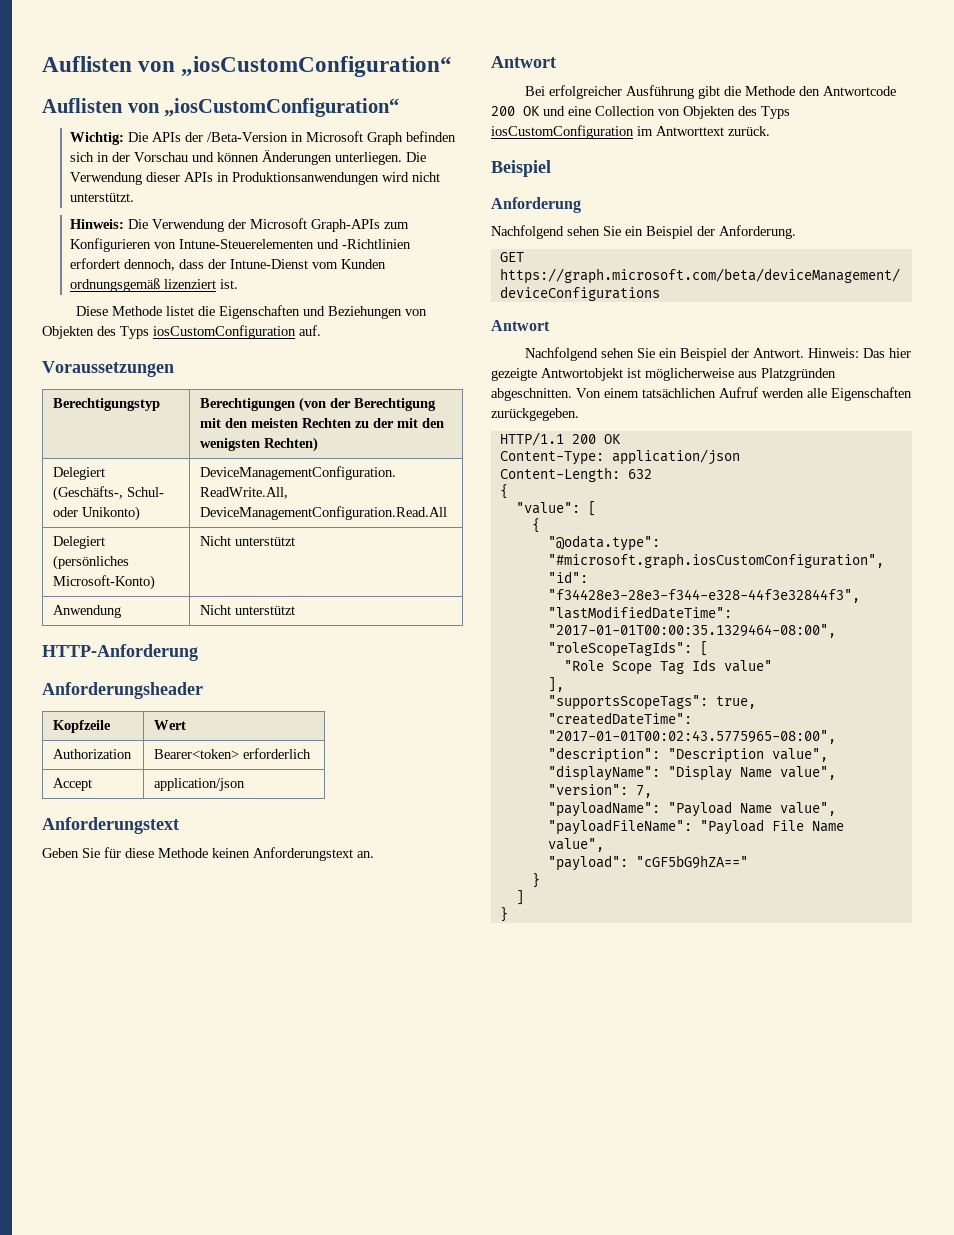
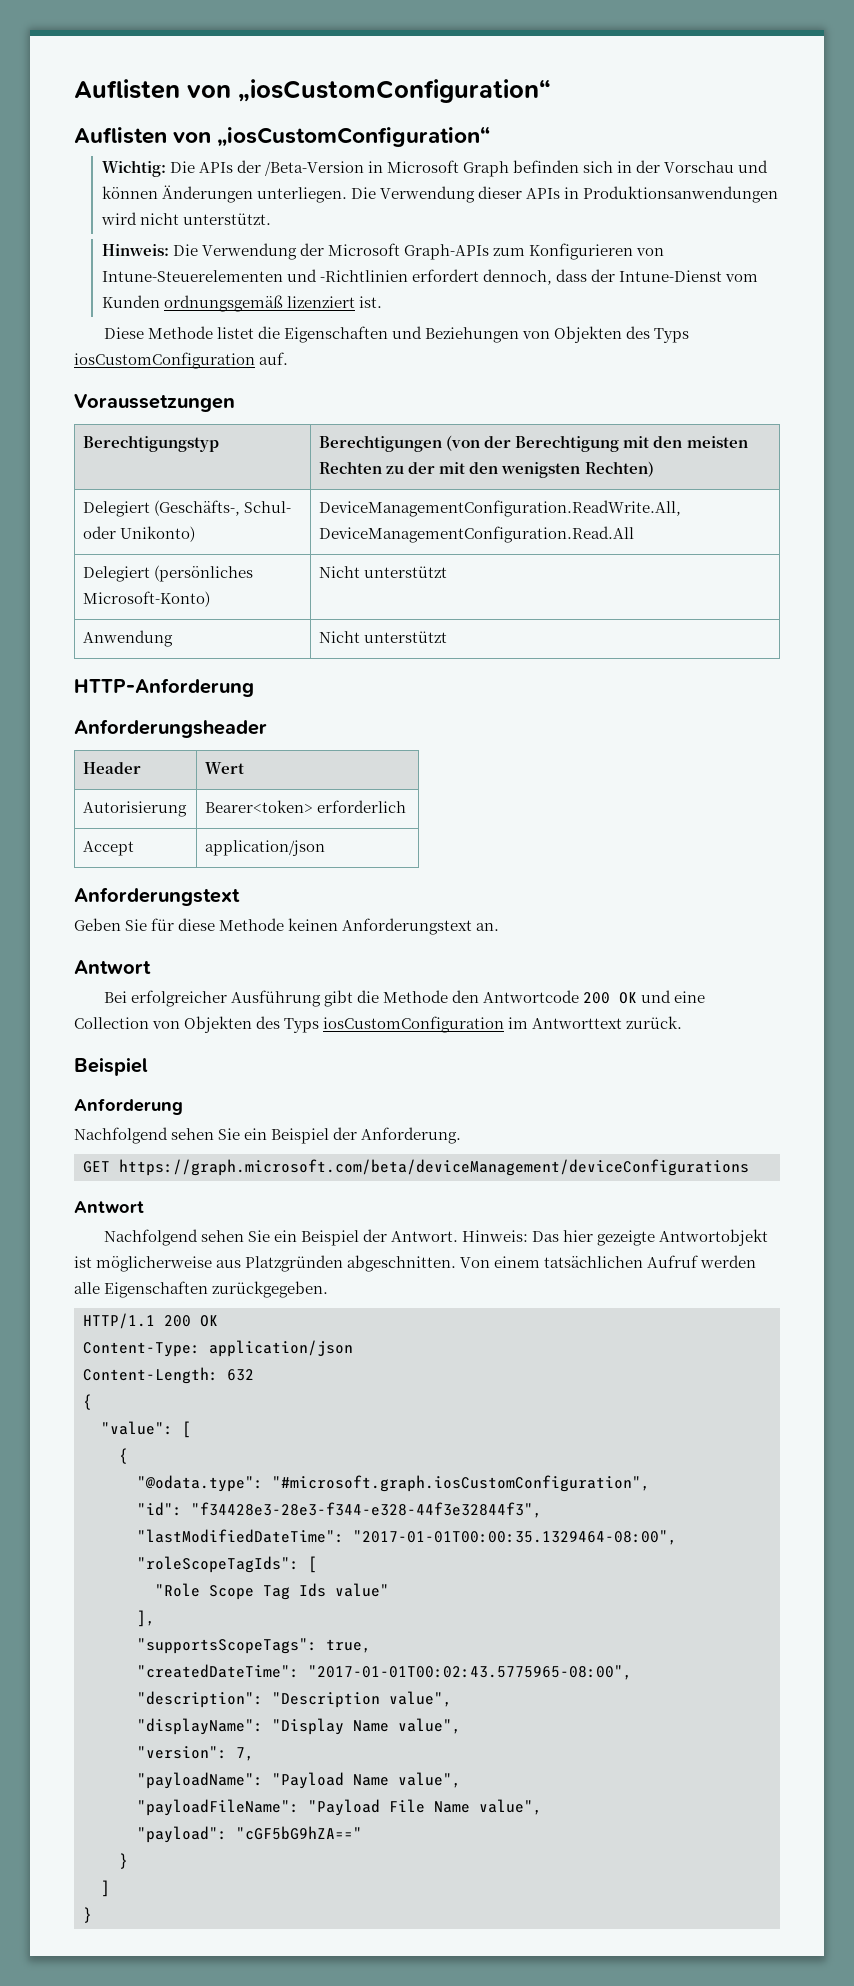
- Kopfzeile | Wert
+ Header | Wert
- Authorization | Bearer<token> erforderlich
+ Autorisierung | Bearer<token> erforderlich

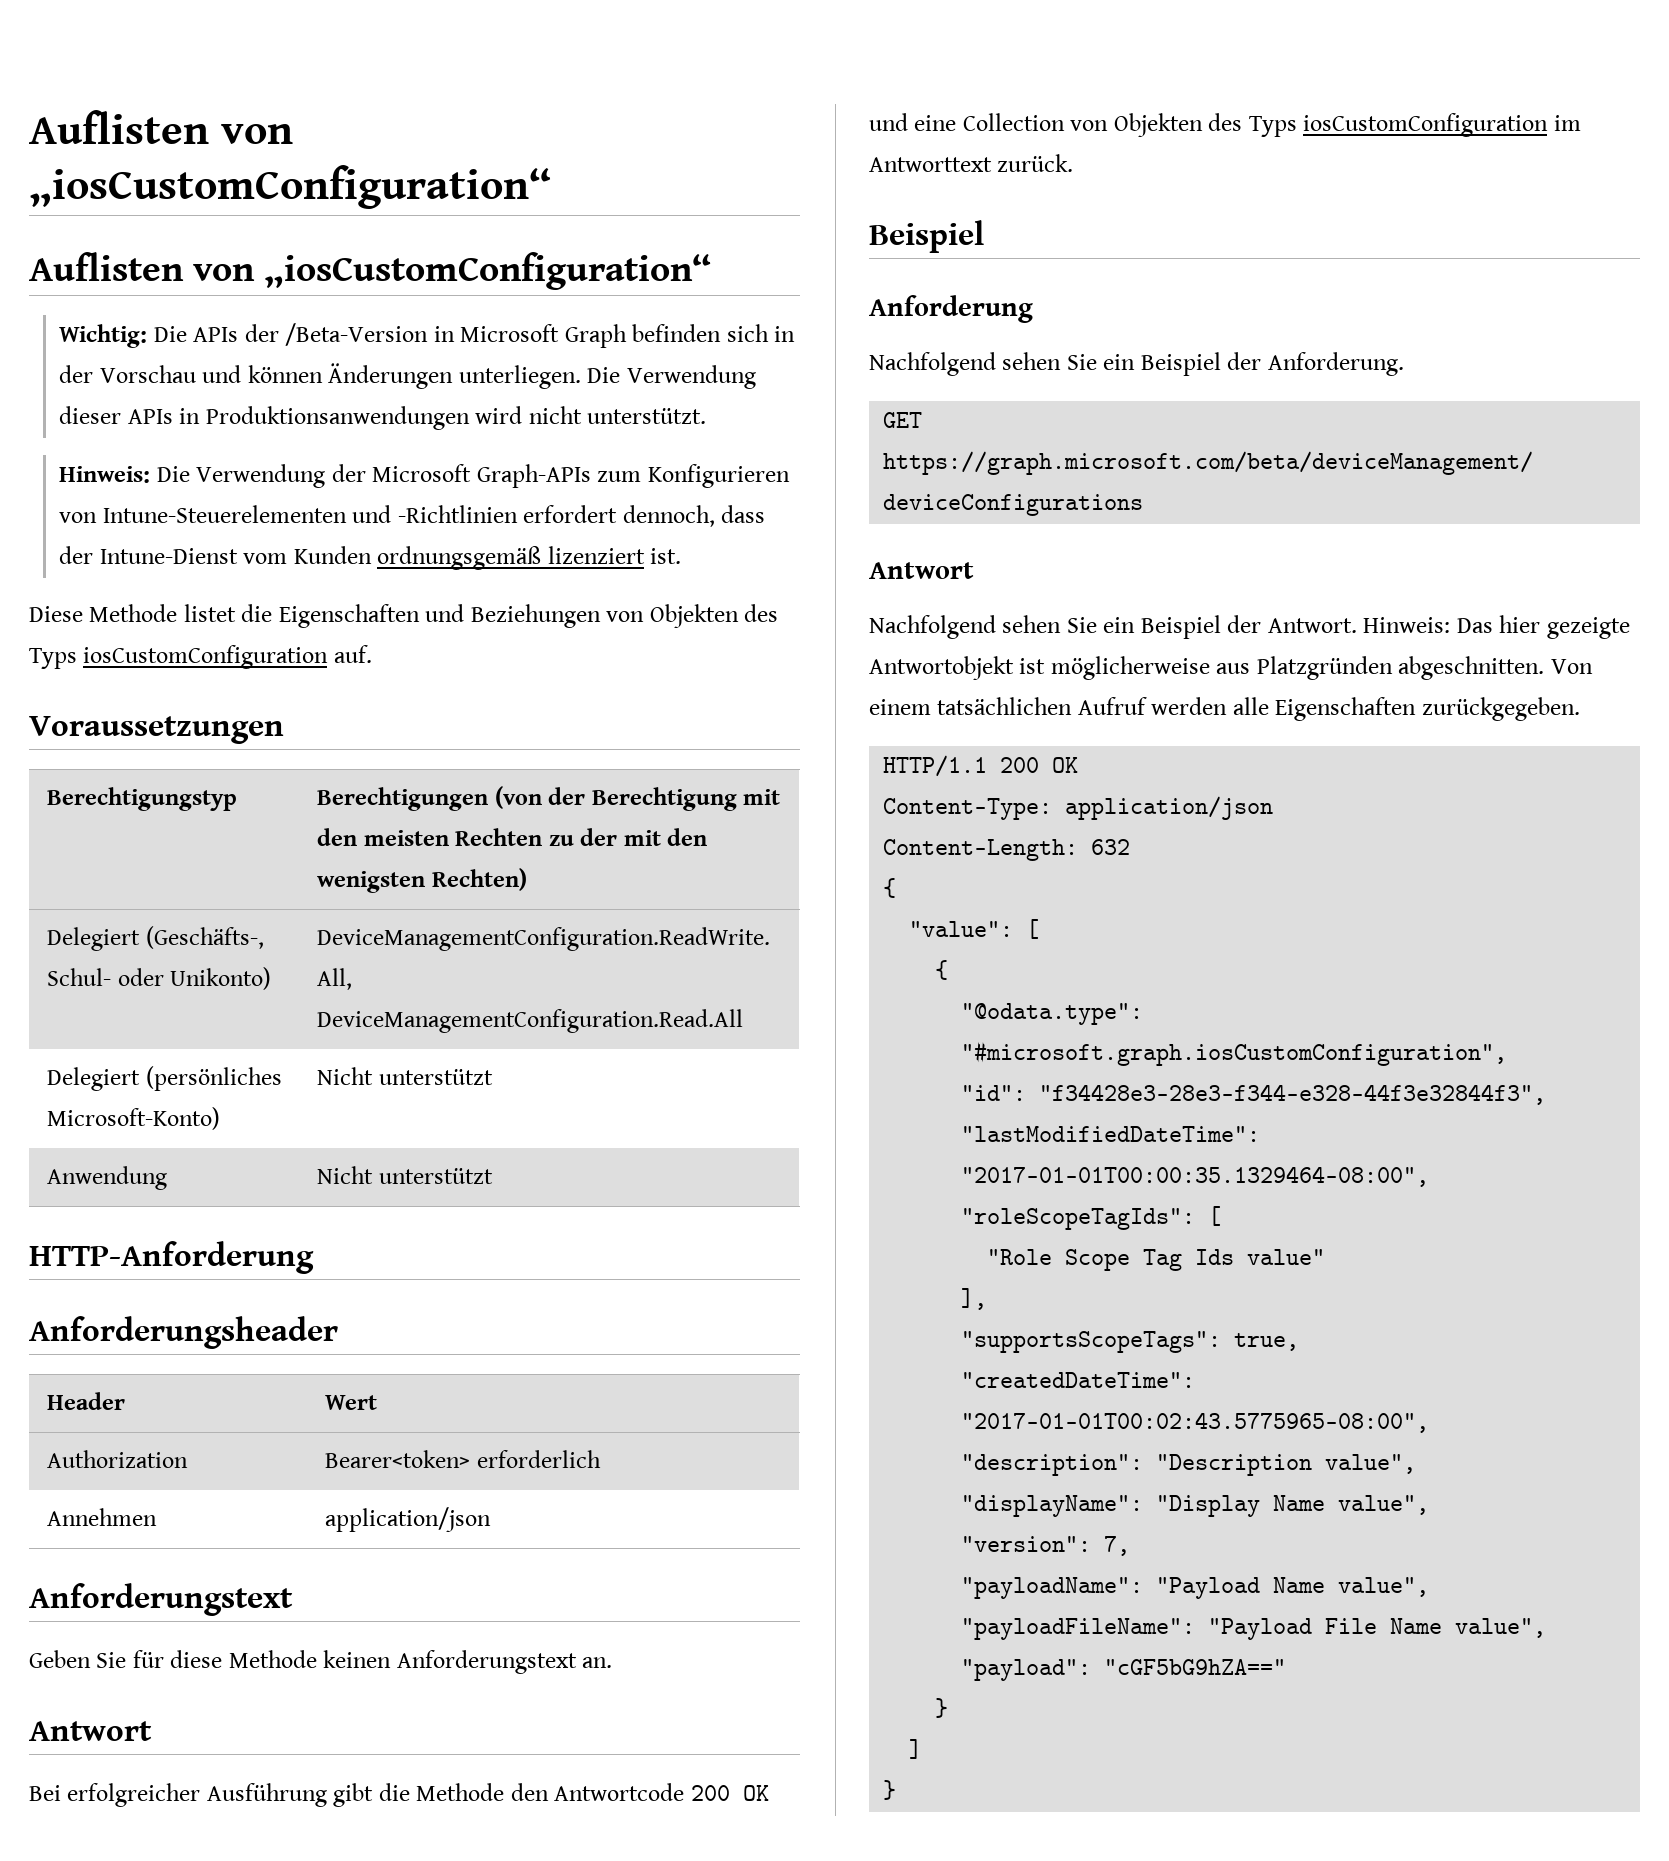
- Autorisierung | Bearer<token> erforderlich
+ Authorization | Bearer<token> erforderlich
- Accept | application/json
+ Annehmen | application/json

